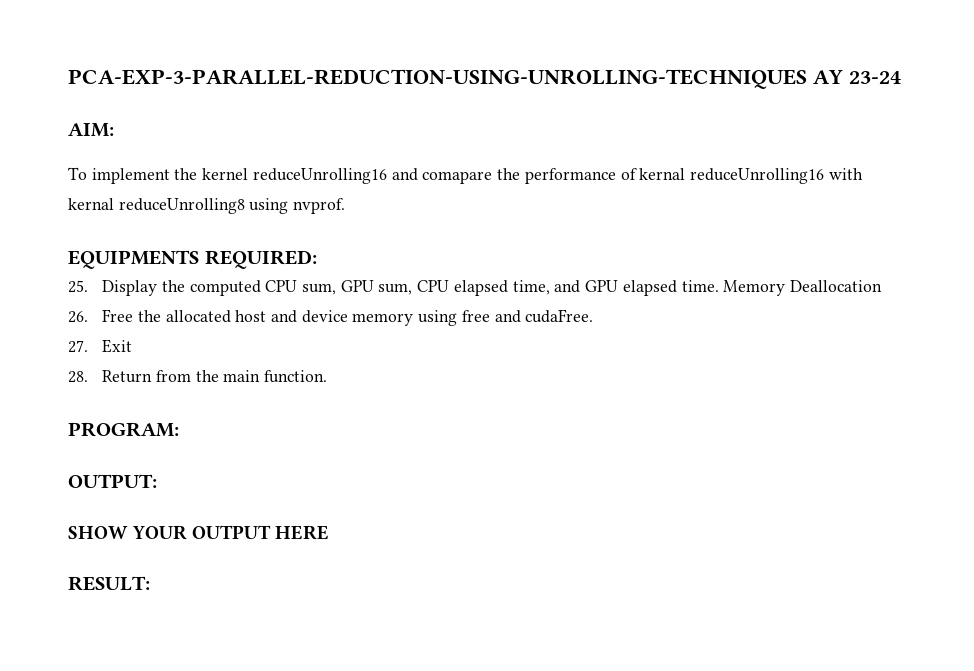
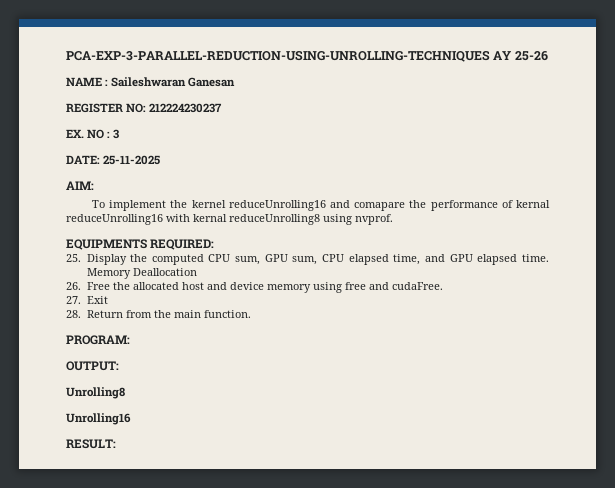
- PCA-EXP-3-PARALLEL-REDUCTION-USING-UNROLLING-TECHNIQUES AY 23-24
+ PCA-EXP-3-PARALLEL-REDUCTION-USING-UNROLLING-TECHNIQUES AY 25-26
+ NAME : Saileshwaran Ganesan
+ REGISTER NO: 212224230237
+ EX. NO : 3
+ DATE: 25-11-2025
- SHOW YOUR OUTPUT HERE
+ Unrolling8
+ Unrolling16

